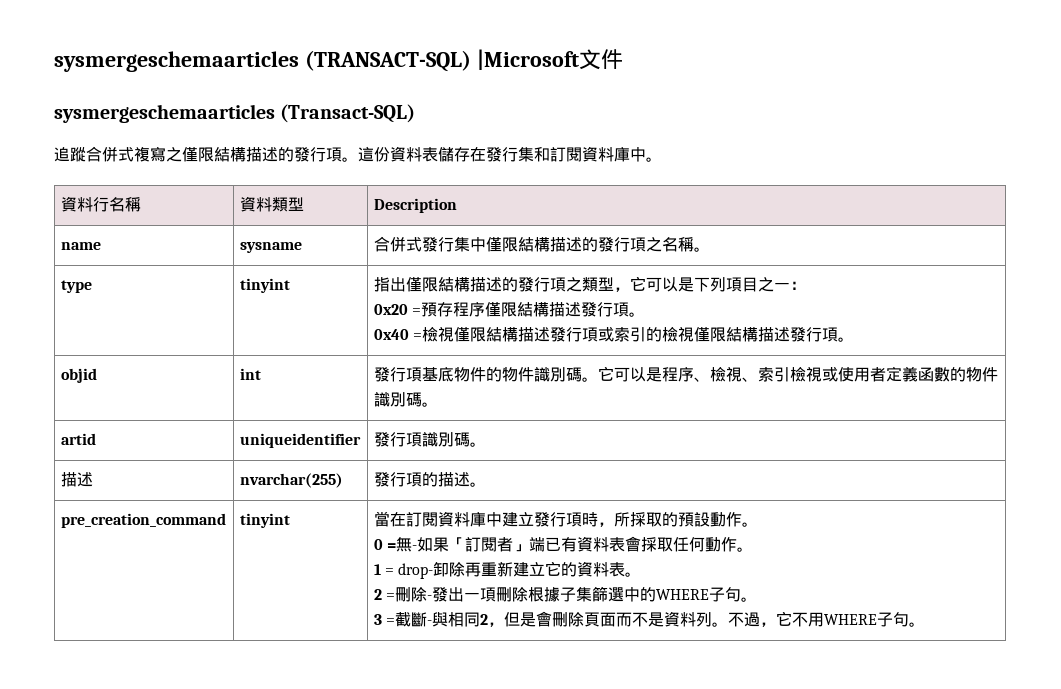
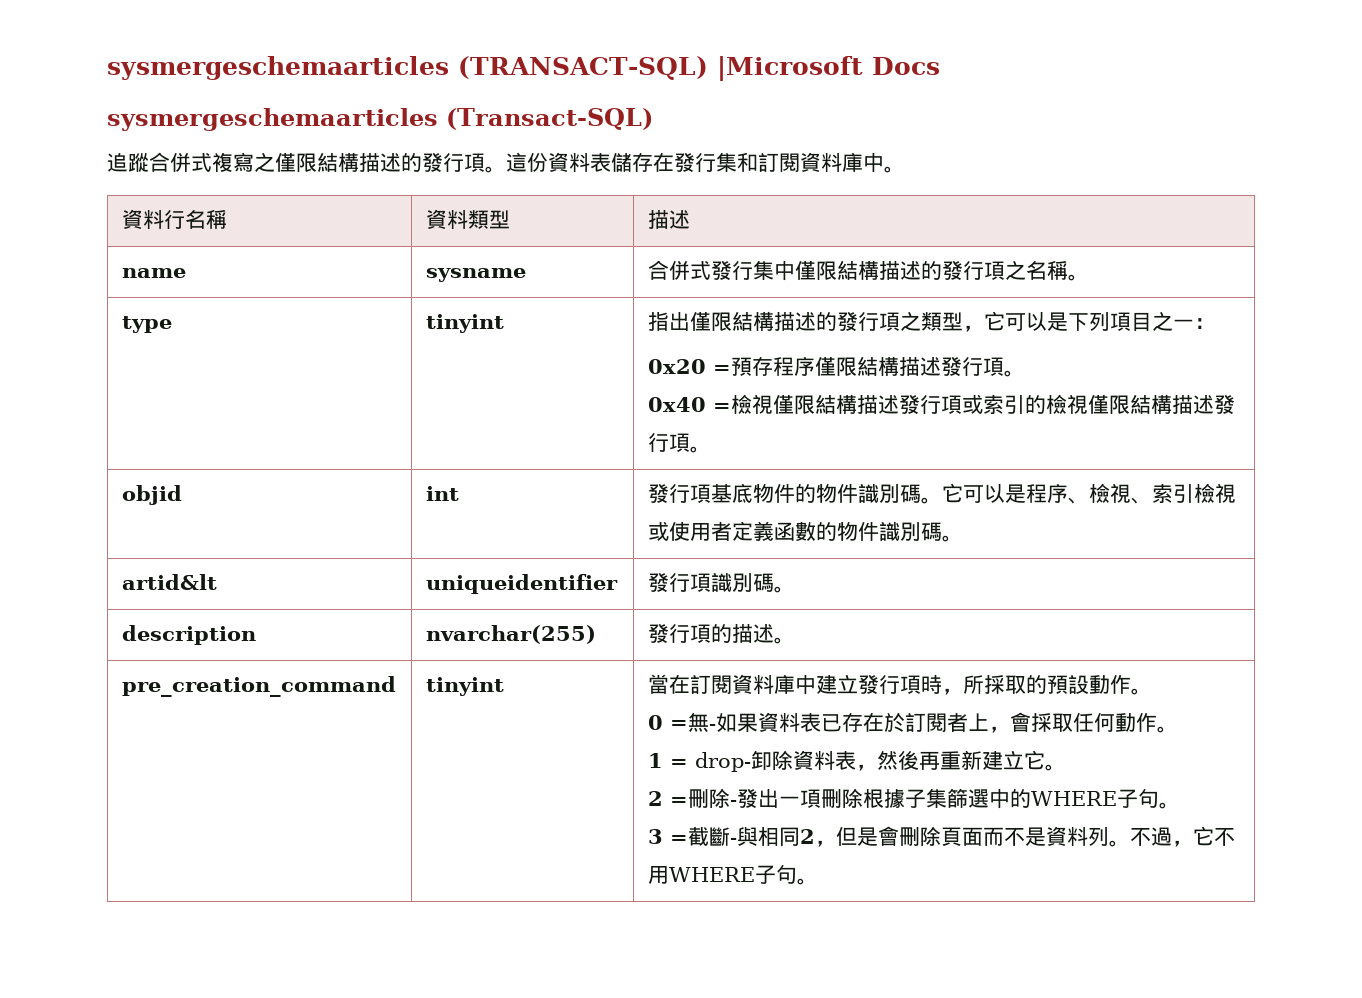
- sysmergeschemaarticles (TRANSACT-SQL) |Microsoft文件
+ sysmergeschemaarticles (TRANSACT-SQL) |Microsoft Docs
- 資料行名稱 | 資料類型 | Description
+ 資料行名稱 | 資料類型 | 描述
- artid | uniqueidentifier | 發行項識別碼。
+ artid&lt | uniqueidentifier | 發行項識別碼。
- 描述 | nvarchar(255) | 發行項的描述。
+ description | nvarchar(255) | 發行項的描述。
- 0 =無-如果「訂閱者」端已有資料表會採取任何動作。
+ 0 =無-如果資料表已存在於訂閱者上，會採取任何動作。
- 1 = drop-卸除再重新建立它的資料表。
+ 1 = drop-卸除資料表，然後再重新建立它。

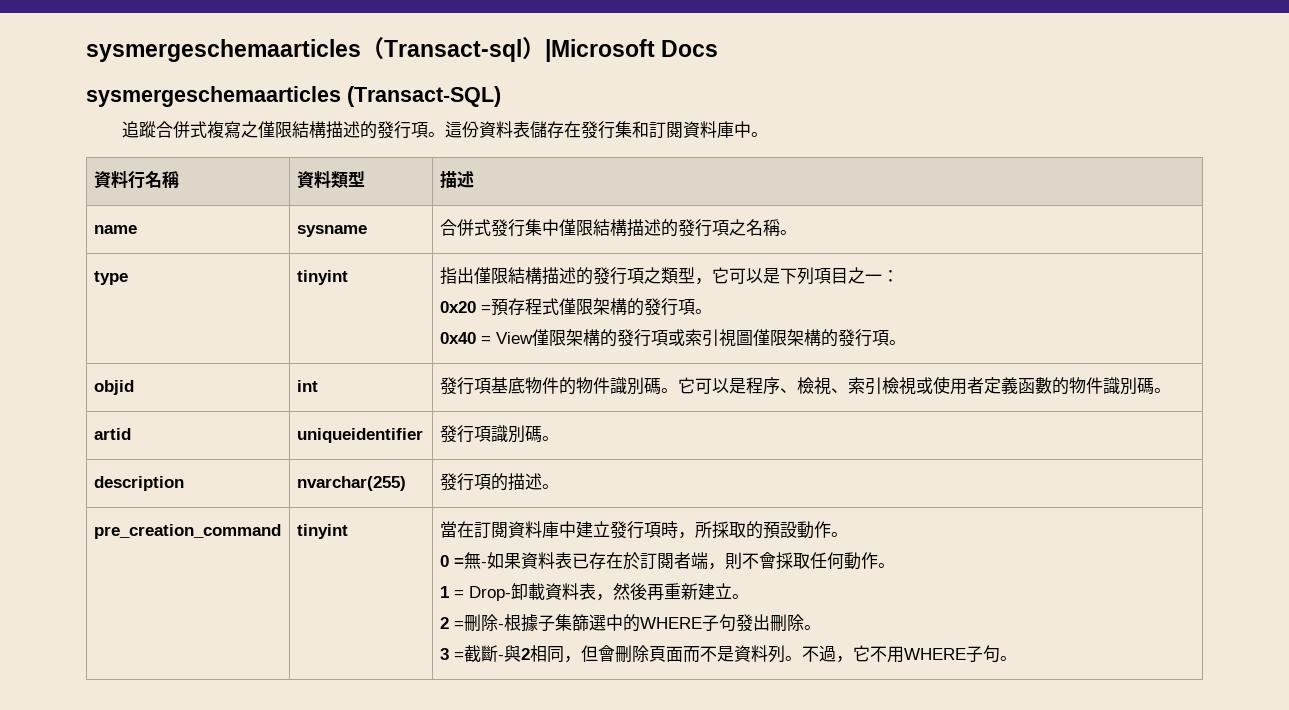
- sysmergeschemaarticles (TRANSACT-SQL) |Microsoft Docs
+ sysmergeschemaarticles（Transact-sql）|Microsoft Docs
  type | tinyint | 指出僅限結構描述的發行項之類型，它可以是下列項目之一：
- 0x20 =預存程序僅限結構描述發行項。
- 0x40 =檢視僅限結構描述發行項或索引的檢視僅限結構描述發行項。
+ 0x20 =預存程式僅限架構的發行項。
+ 0x40 = View僅限架構的發行項或索引視圖僅限架構的發行項。
- artid&lt | uniqueidentifier | 發行項識別碼。
+ artid | uniqueidentifier | 發行項識別碼。
- 0 =無-如果資料表已存在於訂閱者上，會採取任何動作。
+ 0 =無-如果資料表已存在於訂閱者端，則不會採取任何動作。
- 1 = drop-卸除資料表，然後再重新建立它。
+ 1 = Drop-卸載資料表，然後再重新建立。
- 2 =刪除-發出一項刪除根據子集篩選中的WHERE子句。
+ 2 =刪除-根據子集篩選中的WHERE子句發出刪除。
- 3 =截斷-與相同2，但是會刪除頁面而不是資料列。
+ 3 =截斷-與2相同，但會刪除頁面而不是資料列。

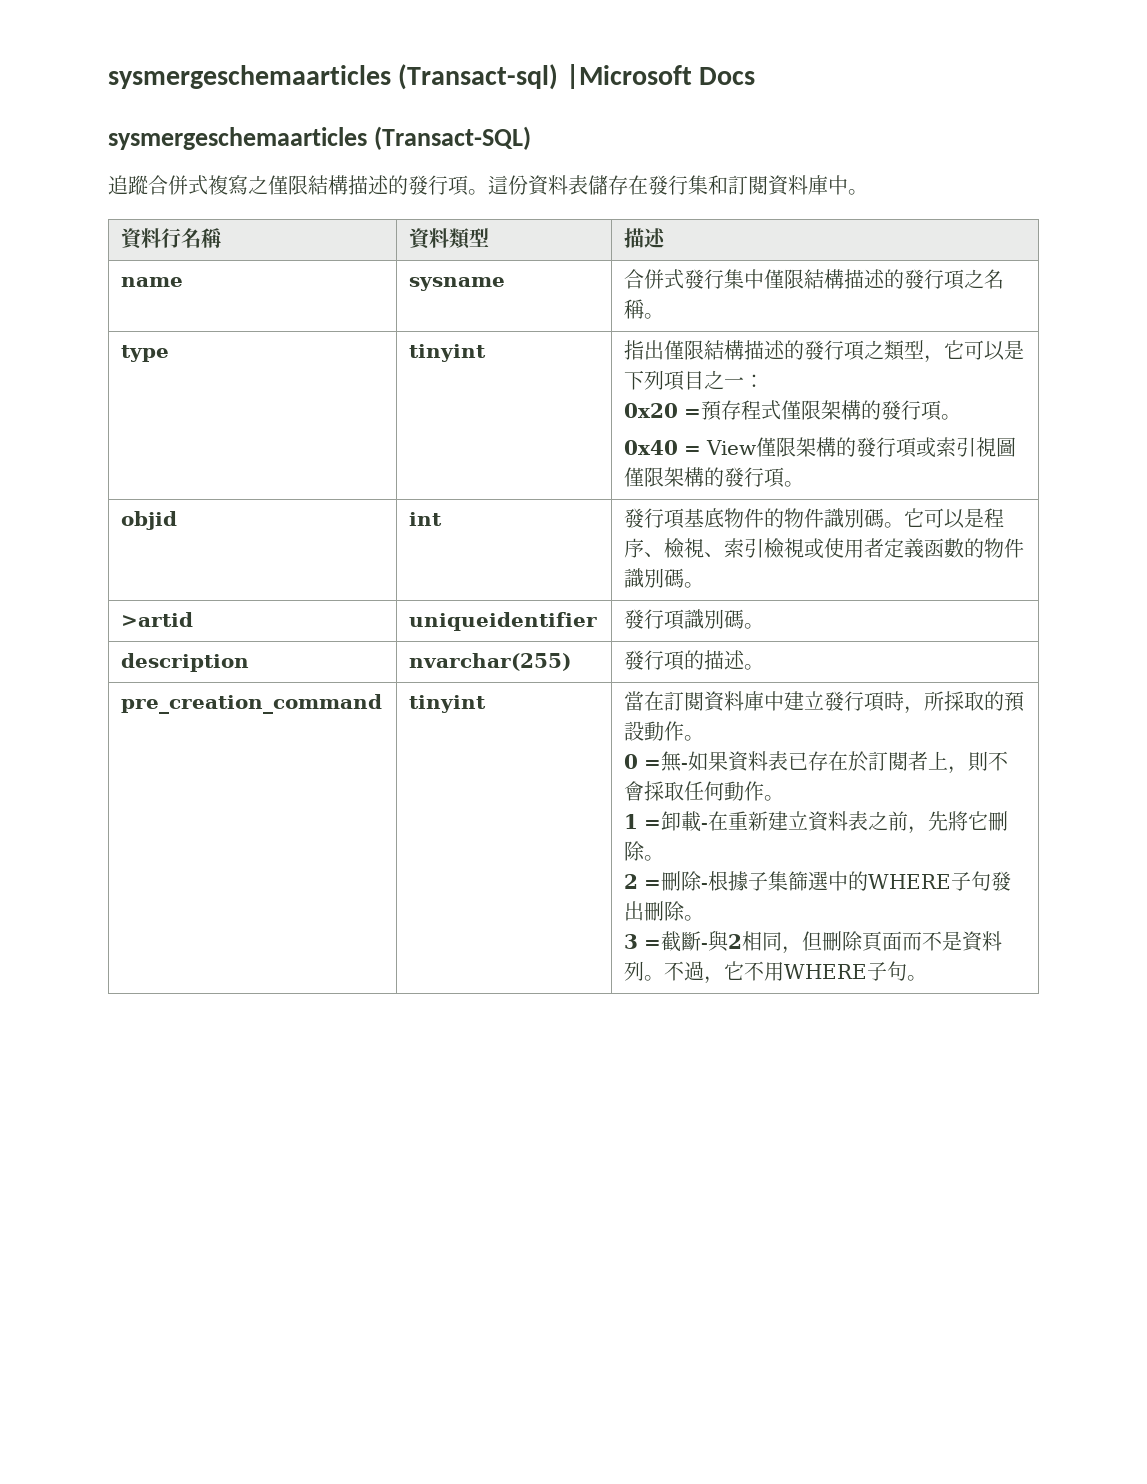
- sysmergeschemaarticles（Transact-sql）|Microsoft Docs
+ sysmergeschemaarticles (Transact-sql) |Microsoft Docs
- artid | uniqueidentifier | 發行項識別碼。
+ >artid | uniqueidentifier | 發行項識別碼。
- 0 =無-如果資料表已存在於訂閱者端，則不會採取任何動作。
+ 0 =無-如果資料表已存在於訂閱者上，則不會採取任何動作。
- 1 = Drop-卸載資料表，然後再重新建立。
+ 1 =卸載-在重新建立資料表之前，先將它刪除。
- 3 =截斷-與2相同，但會刪除頁面而不是資料列。
+ 3 =截斷-與2相同，但刪除頁面而不是資料列。

